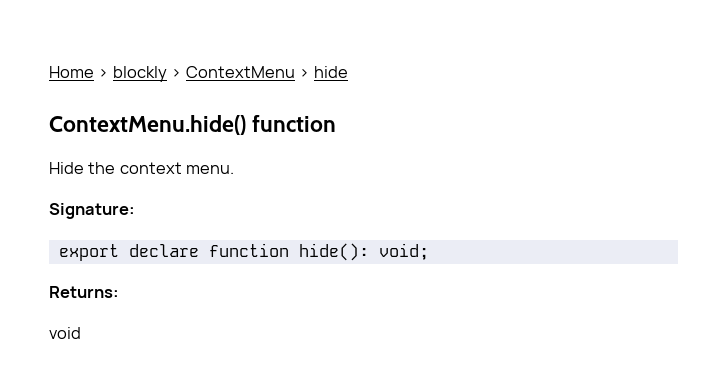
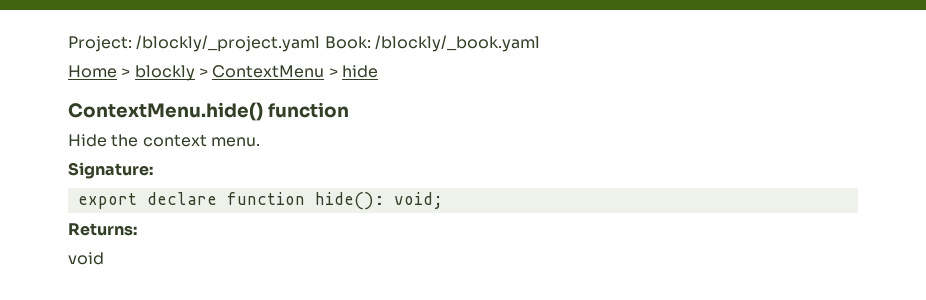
+ Project: /blockly/_project.yaml Book: /blockly/_book.yaml

